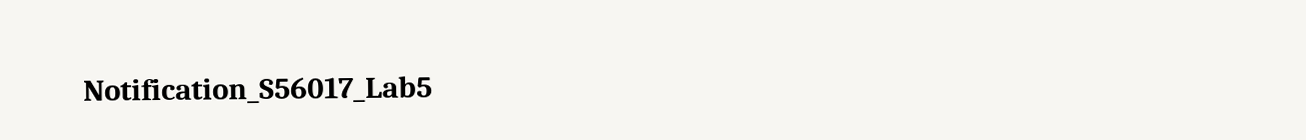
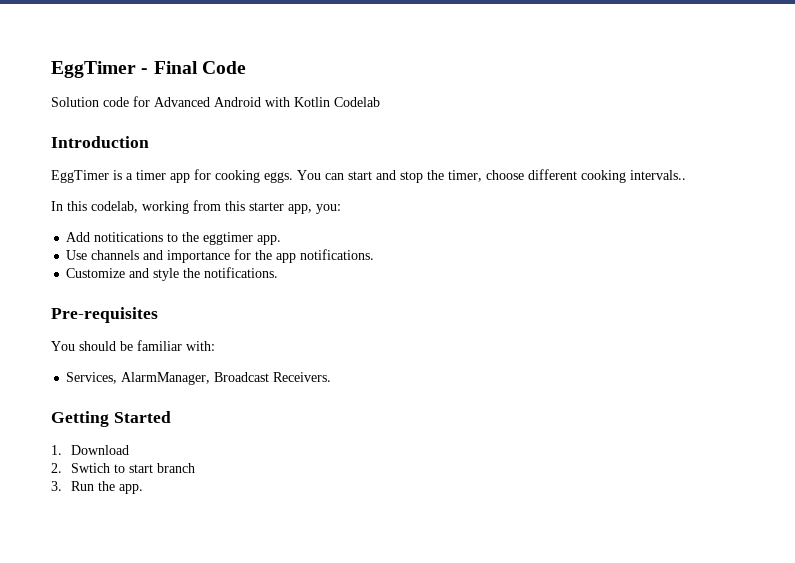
- Notification_S56017_Lab5
+ EggTimer - Final Code
+ Solution code for Advanced Android with Kotlin Codelab
+ Introduction
+ EggTimer is a timer app for cooking eggs. You can start and stop the timer, choose different cooking intervals..
+ In this codelab, working from this starter app, you:
+ Add notitications to the eggtimer app.
+ Use channels and importance for the app notifications.
+ Customize and style the notifications.
+ Pre-requisites
+ You should be familiar with:
+ Services, AlarmManager, Broadcast Receivers.
+ Getting Started
+ 1. Download
+ 2. Swtich to start branch
+ 3. Run the app.

